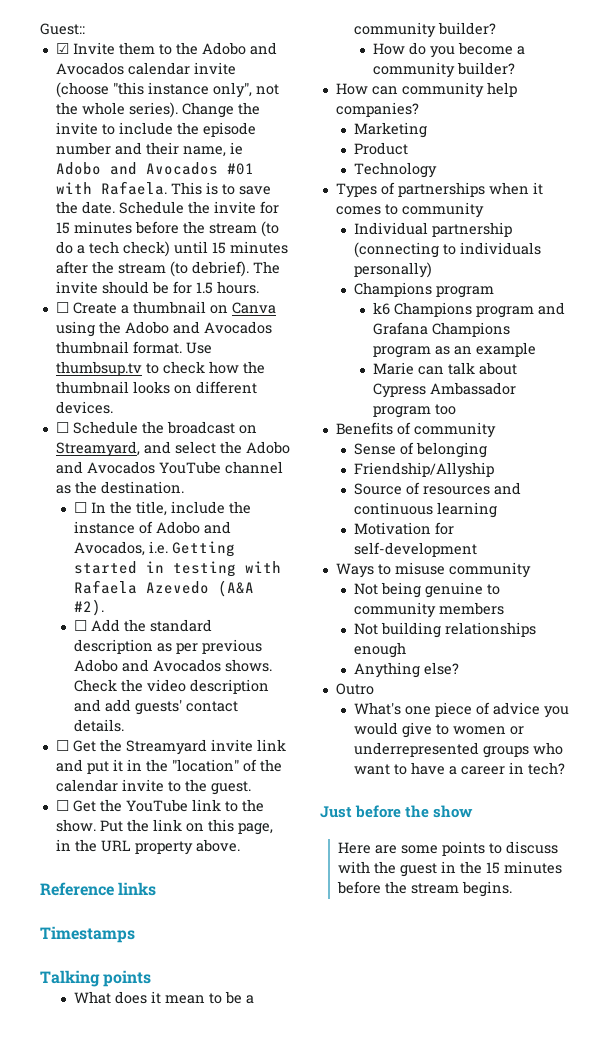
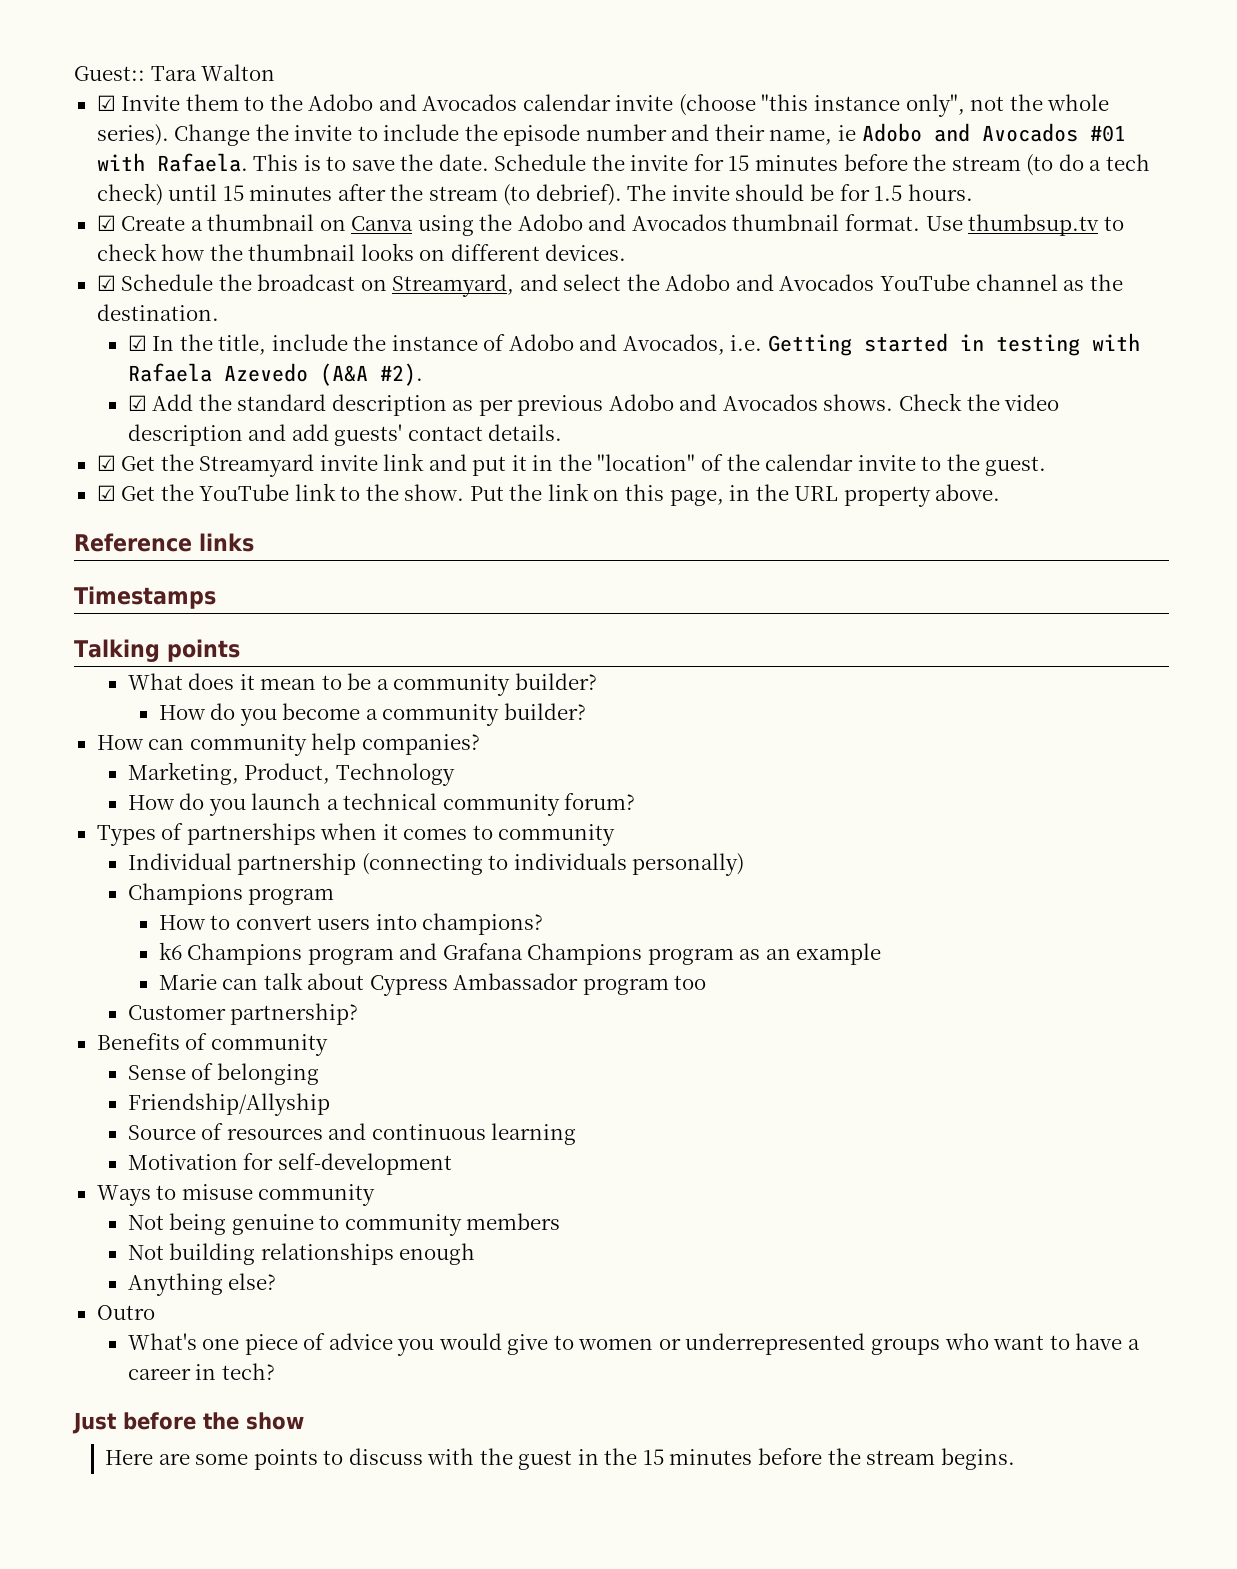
- Guest::
+ Guest:: Tara Walton
- ☐ Create a thumbnail on Canva using the Adobo and Avocados thumbnail format.
+ ☑ Create a thumbnail on Canva using the Adobo and Avocados thumbnail format.
- ☐ Schedule the broadcast on Streamyard, and select the Adobo and Avocados YouTube channel as the destination.
+ ☑ Schedule the broadcast on Streamyard, and select the Adobo and Avocados YouTube channel as the destination.
- ☐ In the title, include the instance of Adobo and Avocados, i.e. Getting started in testing with Rafaela Azevedo (A&A #2).
+ ☑ In the title, include the instance of Adobo and Avocados, i.e. Getting started in testing with Rafaela Azevedo (A&A #2).
- ☐ Add the standard description as per previous Adobo and Avocados shows.
+ ☑ Add the standard description as per previous Adobo and Avocados shows.
- ☐ Get the Streamyard invite link and put it in the "location" of the calendar invite to the guest.
+ ☑ Get the Streamyard invite link and put it in the "location" of the calendar invite to the guest.
- ☐ Get the YouTube link to the show.
+ ☑ Get the YouTube link to the show.
- Marketing
- Product
- Technology
+ Marketing, Product, Technology
+ How do you launch a technical community forum?
+ How to convert users into champions?
+ Customer partnership?

